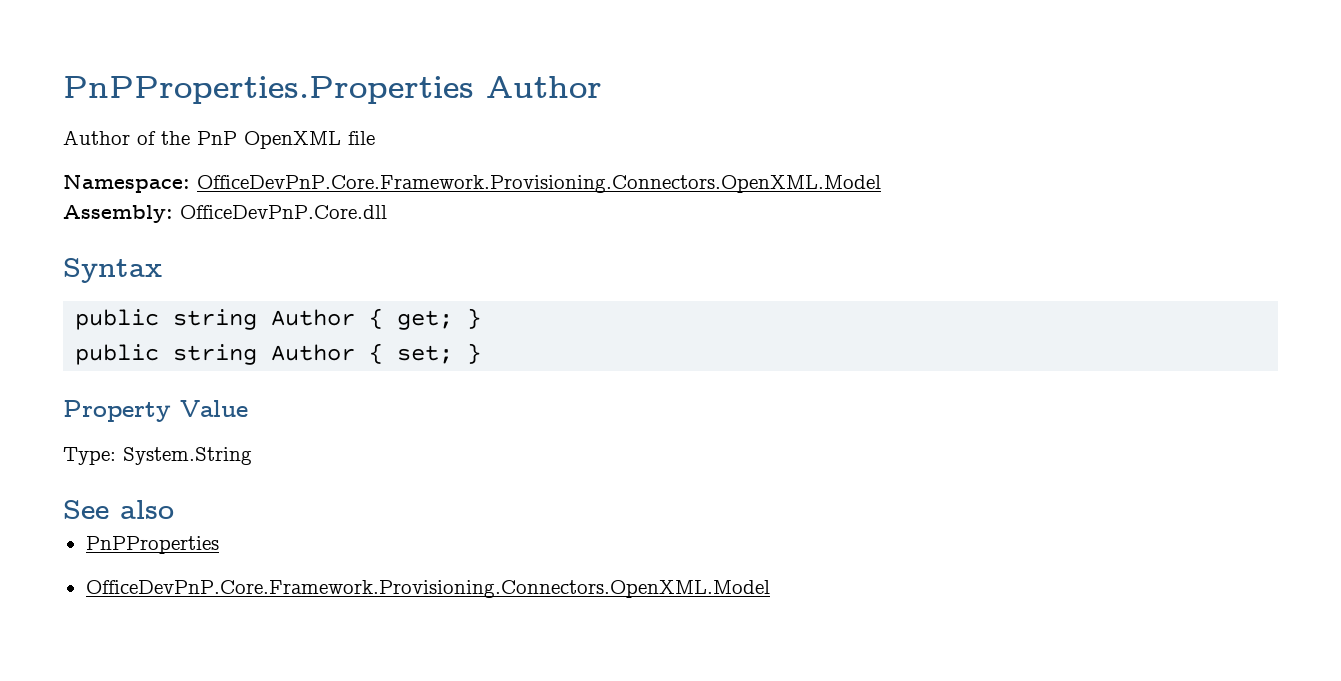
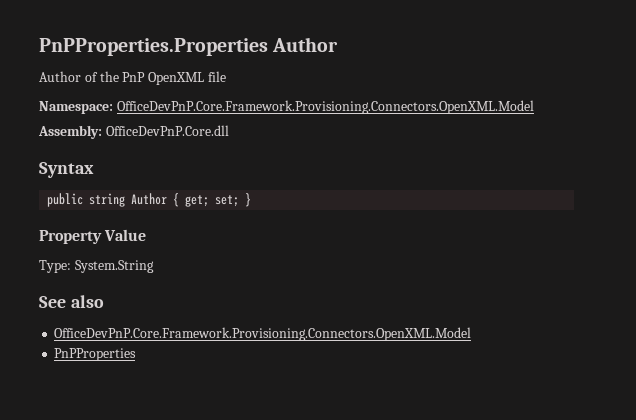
- public string Author { get; }
- public string Author { set; }
+ public string Author { get; set; }
  See also
+ OfficeDevPnP.Core.Framework.Provisioning.Connectors.OpenXML.Model
  PnPProperties
- OfficeDevPnP.Core.Framework.Provisioning.Connectors.OpenXML.Model

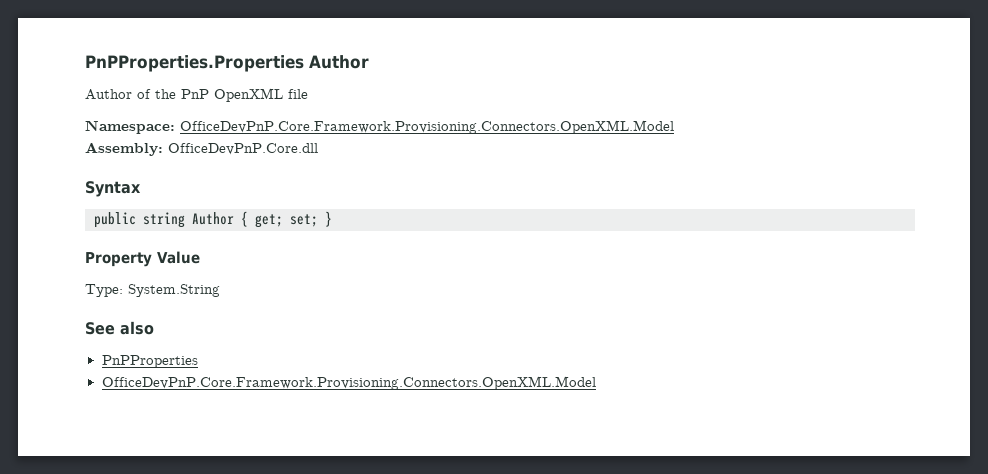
  See also
+ PnPProperties
  OfficeDevPnP.Core.Framework.Provisioning.Connectors.OpenXML.Model
- PnPProperties

